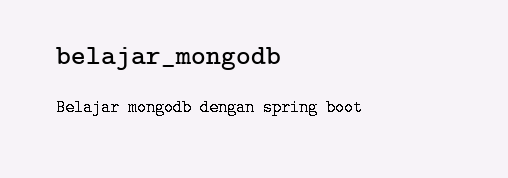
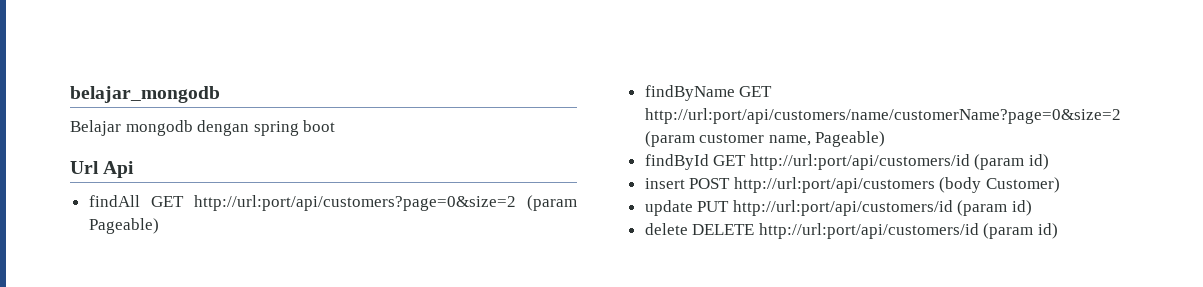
+ Url Api
+ findAll GET http://url:port/api/customers?page=0&size=2 (param Pageable)
+ findByName GET http://url:port/api/customers/name/customerName?page=0&size=2 (param customer name, Pageable)
+ findById GET http://url:port/api/customers/id (param id)
+ insert POST http://url:port/api/customers (body Customer)
+ update PUT http://url:port/api/customers/id (param id)
+ delete DELETE http://url:port/api/customers/id (param id)

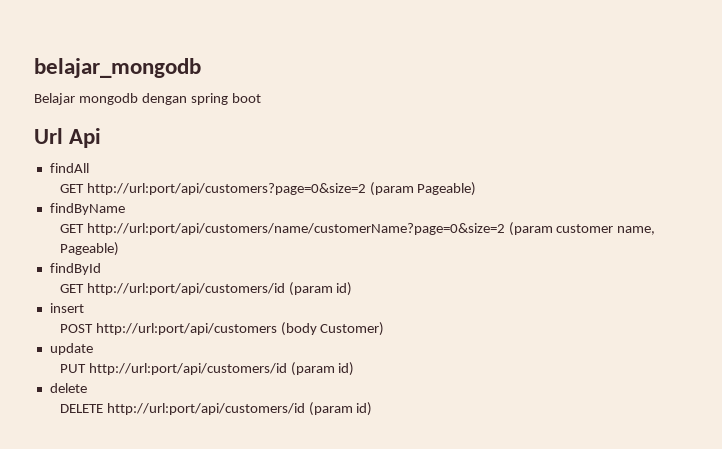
- findAll GET http://url:port/api/customers?page=0&size=2 (param Pageable)
+ findAll
+ GET http://url:port/api/customers?page=0&size=2 (param Pageable)
- findByName GET http://url:port/api/customers/name/customerName?page=0&size=2 (param customer name, Pageable)
+ findByName
+ GET http://url:port/api/customers/name/customerName?page=0&size=2 (param customer name, Pageable)
- findById GET http://url:port/api/customers/id (param id)
+ findById
+ GET http://url:port/api/customers/id (param id)
- insert POST http://url:port/api/customers (body Customer)
+ insert
+ POST http://url:port/api/customers (body Customer)
- update PUT http://url:port/api/customers/id (param id)
+ update
+ PUT http://url:port/api/customers/id (param id)
- delete DELETE http://url:port/api/customers/id (param id)
+ delete
+ DELETE http://url:port/api/customers/id (param id)

